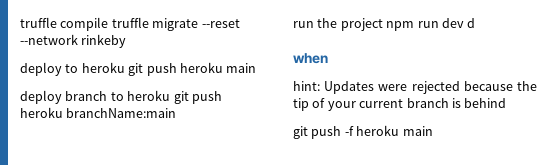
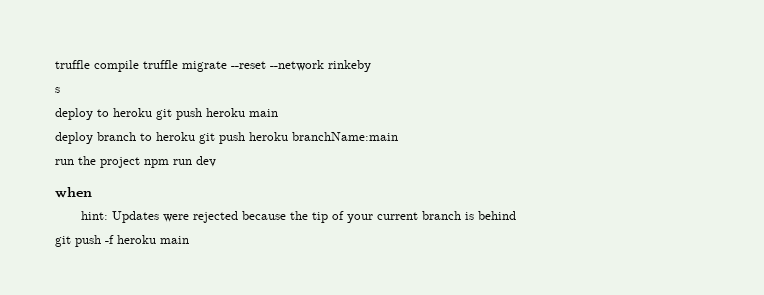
+ s
- run the project npm run dev d
+ run the project npm run dev

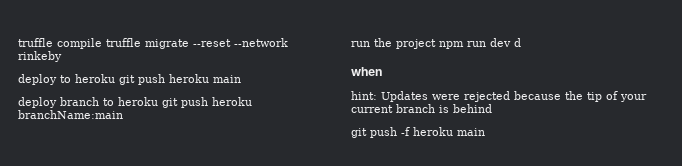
- s
- run the project npm run dev
+ run the project npm run dev d

